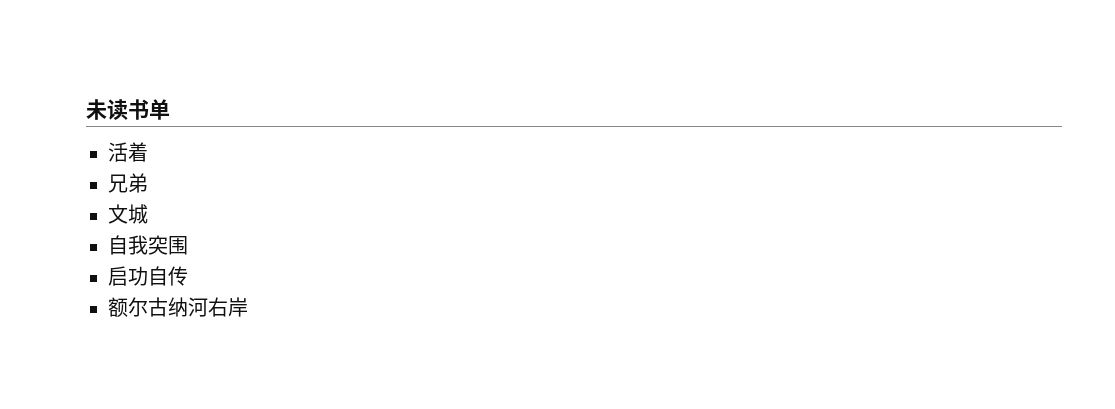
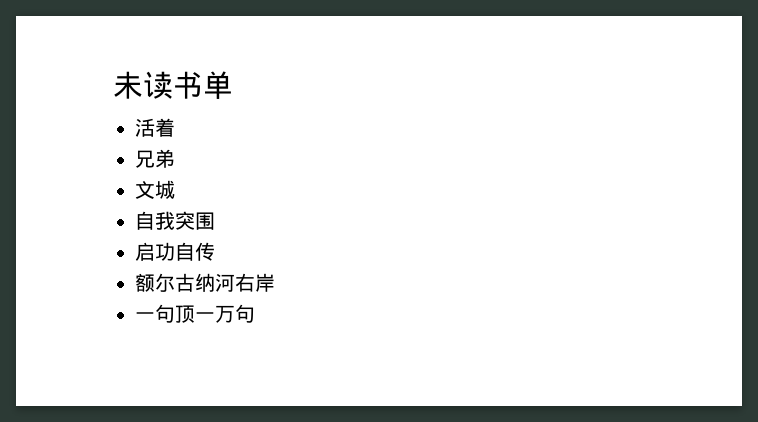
+ 一句顶一万句

